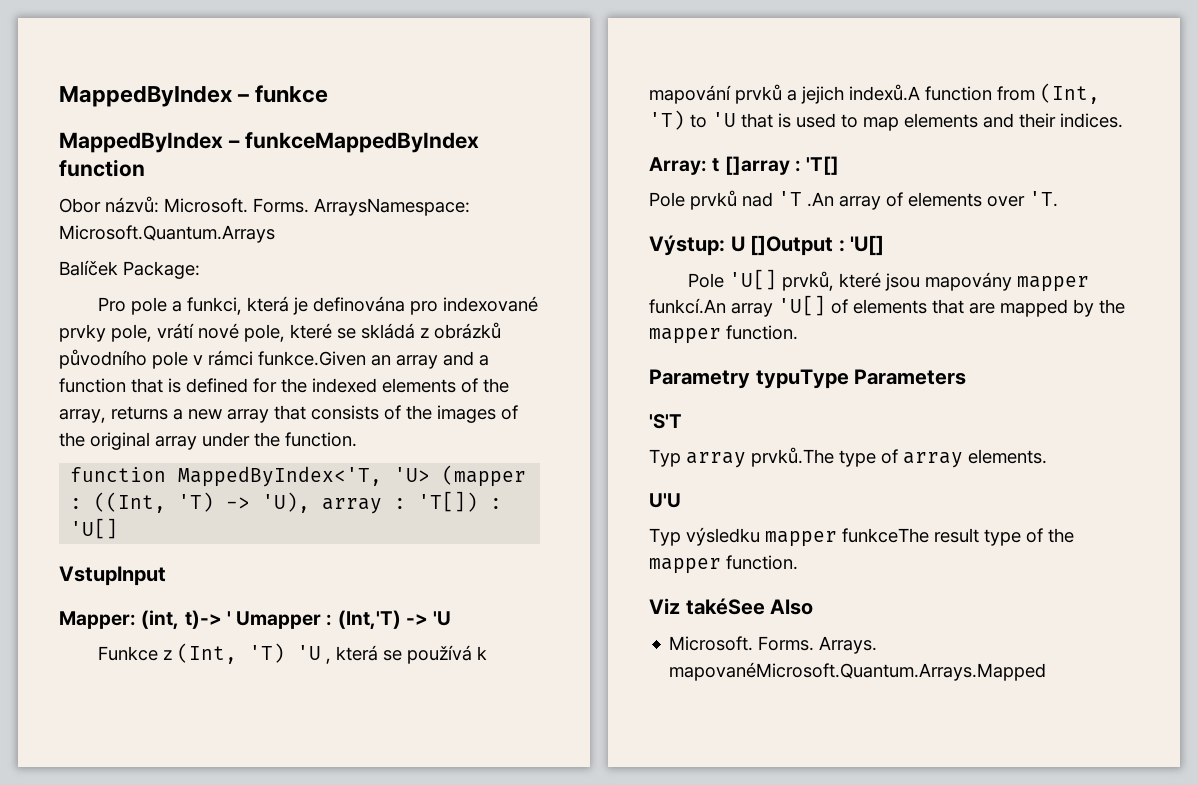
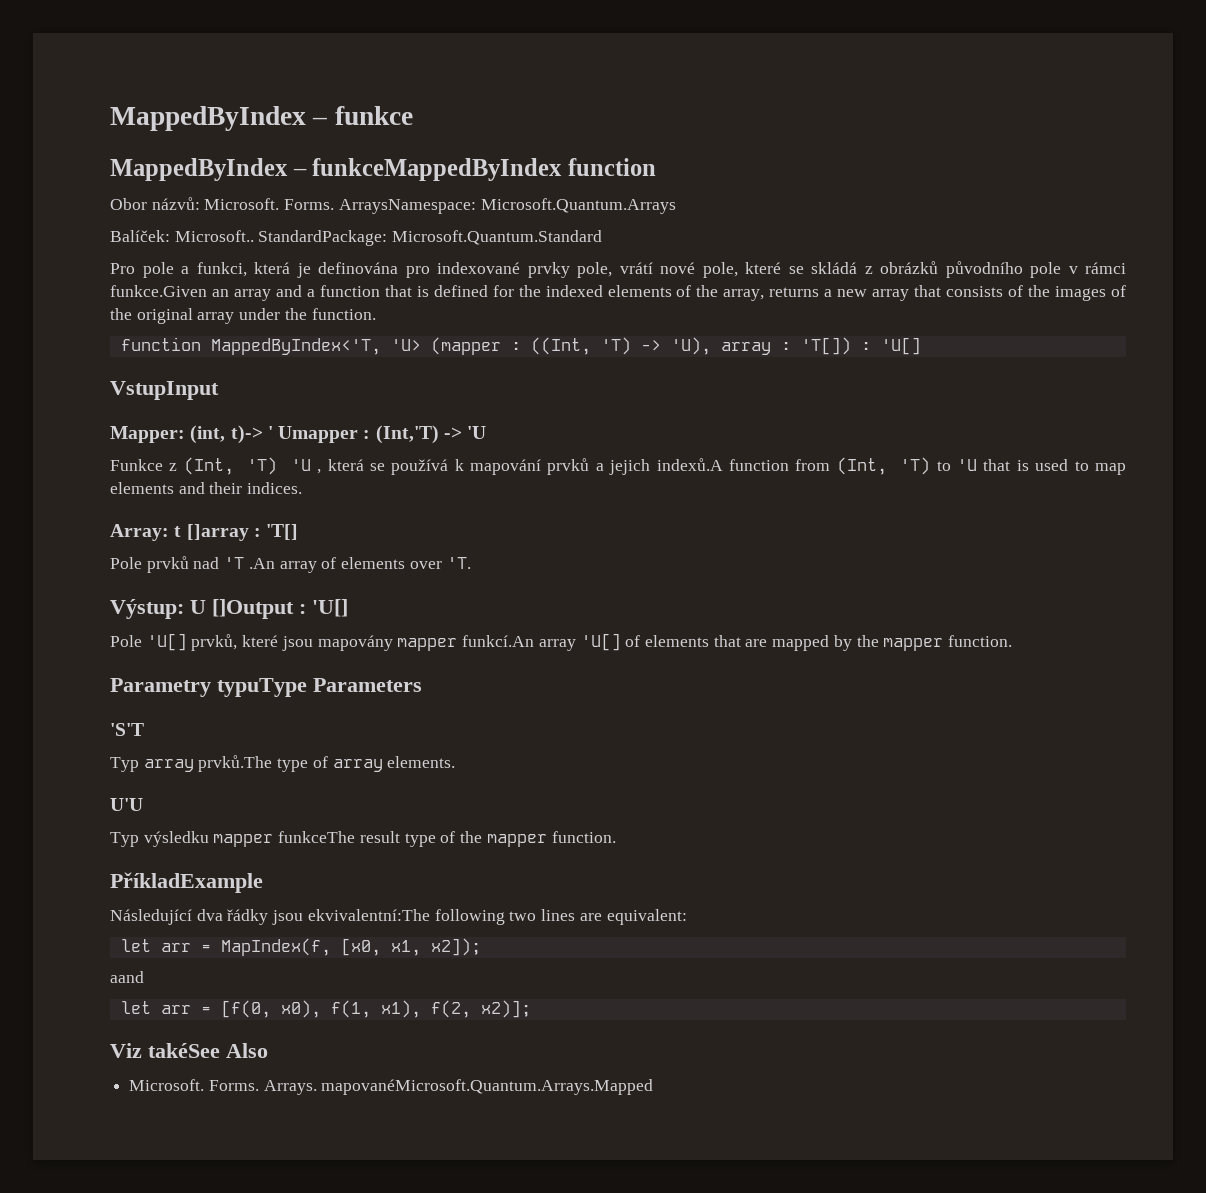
- Balíček Package:
+ Balíček: Microsoft.. StandardPackage: Microsoft.Quantum.Standard
+ PříkladExample
+ Následující dva řádky jsou ekvivalentní:The following two lines are equivalent:
+ let arr = MapIndex(f, [x0, x1, x2]);
+ aand
+ let arr = [f(0, x0), f(1, x1), f(2, x2)];

